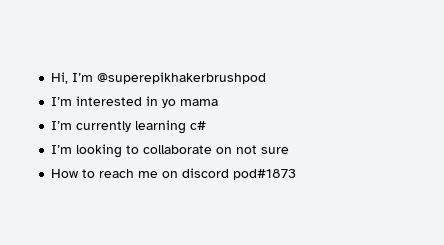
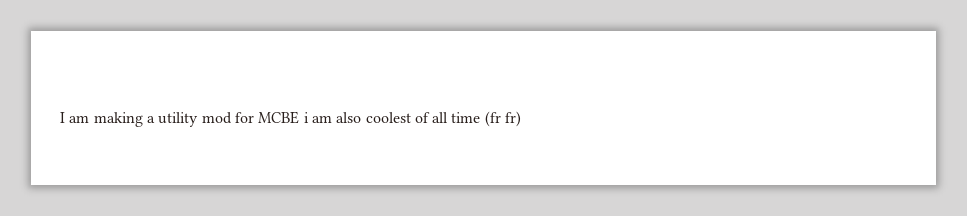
- Hi, I’m @superepikhakerbrushpod
- I’m interested in yo mama
- I’m currently learning c#
- I’m looking to collaborate on not sure
- How to reach me on discord pod#1873
+ I am making a utility mod for MCBE i am also coolest of all time (fr fr)

